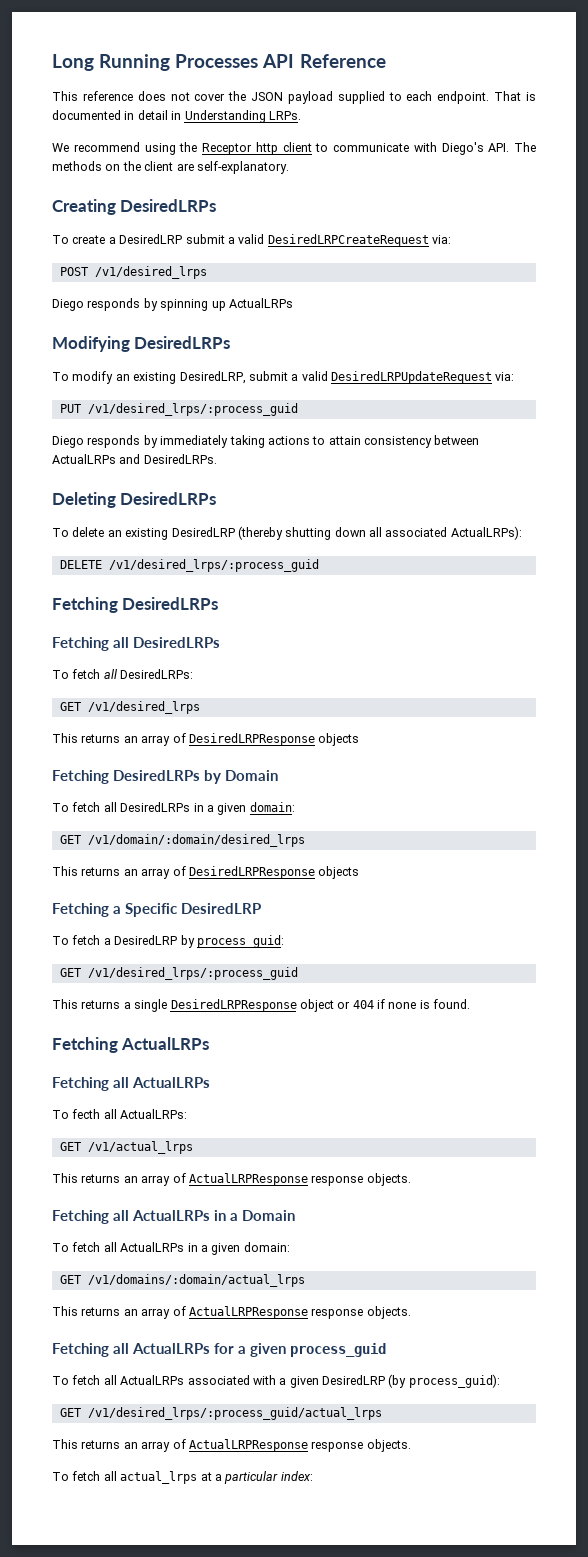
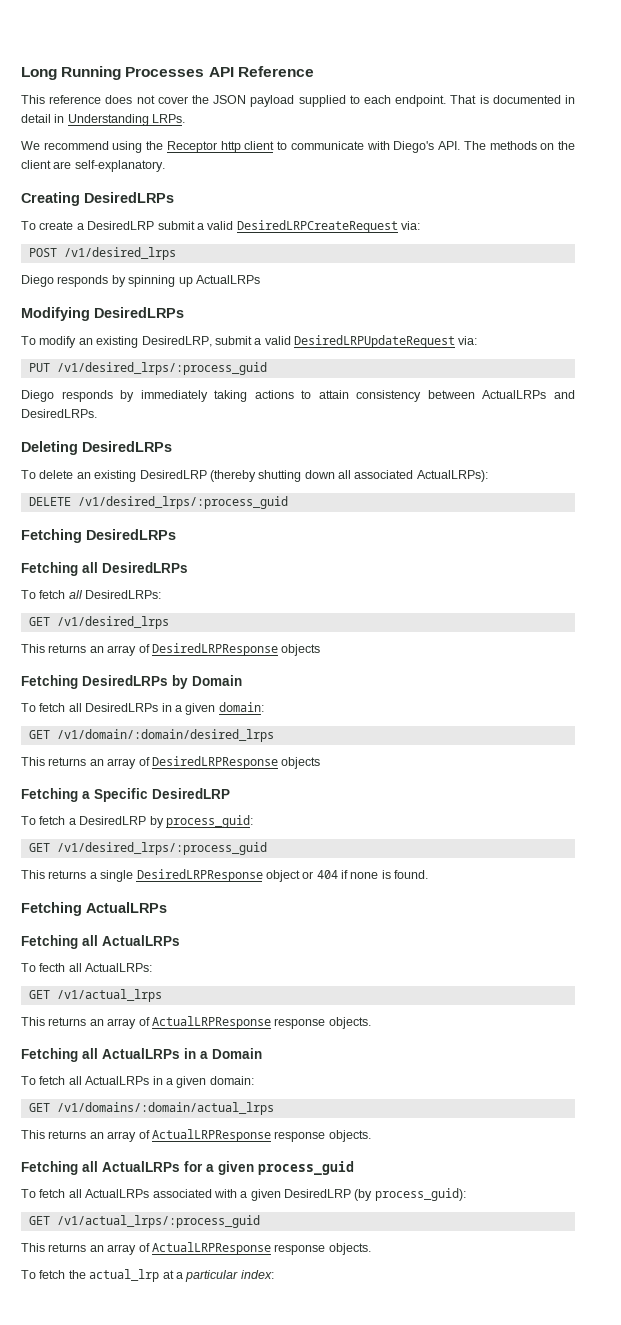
- GET /v1/desired_lrps/:process_guid/actual_lrps
+ GET /v1/actual_lrps/:process_guid
- To fetch all actual_lrps at a particular index:
+ To fetch the actual_lrp at a particular index:

